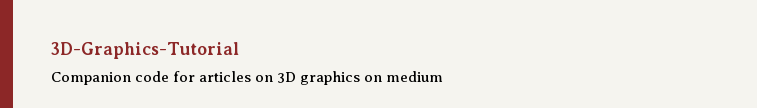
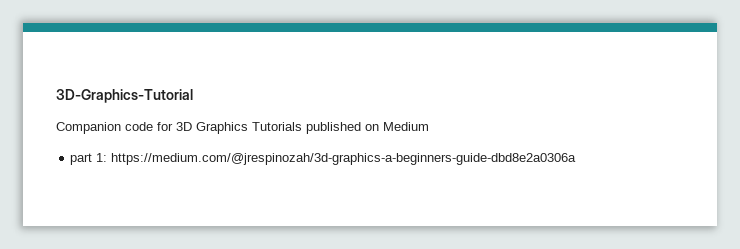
- Companion code for articles on 3D graphics on medium
+ Companion code for 3D Graphics Tutorials published on Medium
+ part 1: https://medium.com/@jrespinozah/3d-graphics-a-beginners-guide-dbd8e2a0306a

